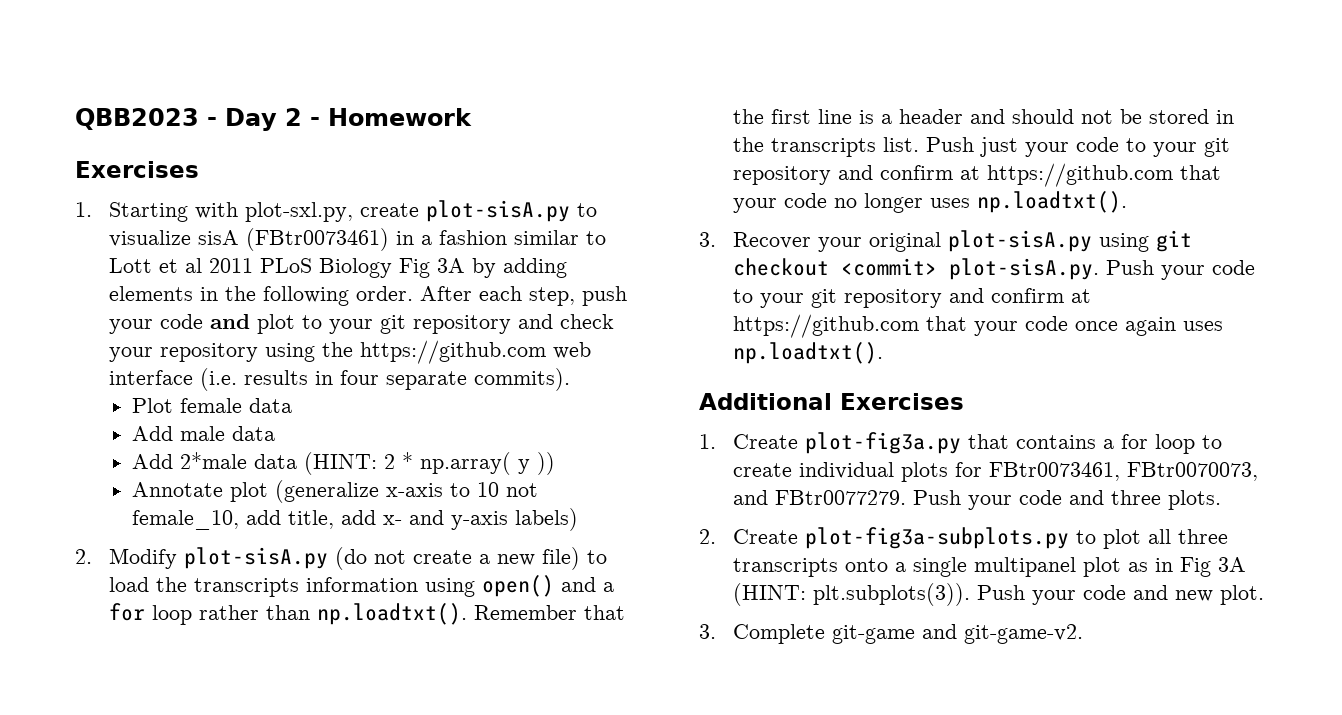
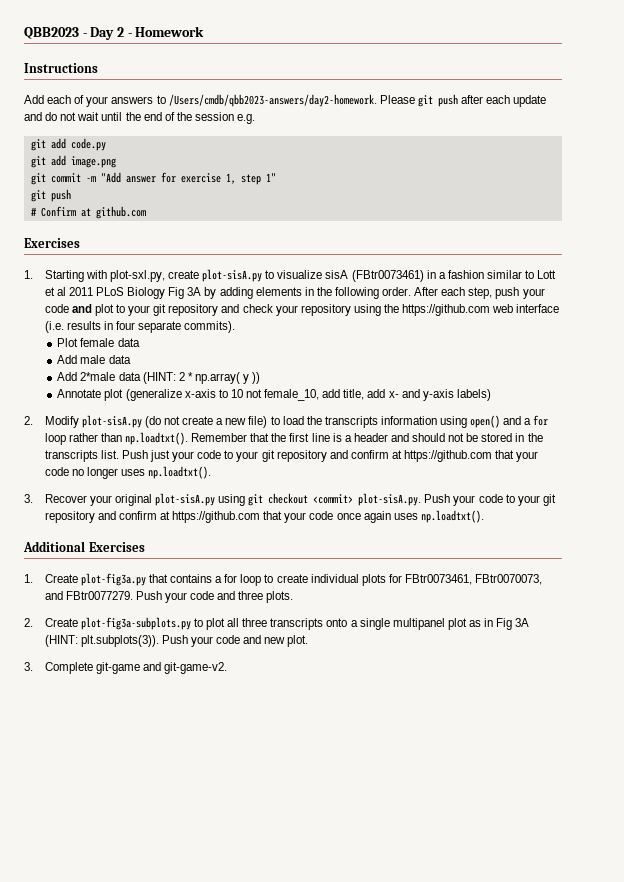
+ Instructions
+ Add each of your answers to /Users/cmdb/qbb2023-answers/day2-homework. Please git push after each update and do not wait until the end of the session e.g.
+ git add code.py
+ git add image.png
+ git commit -m "Add answer for exercise 1, step 1"
+ git push
+ # Confirm at github.com

